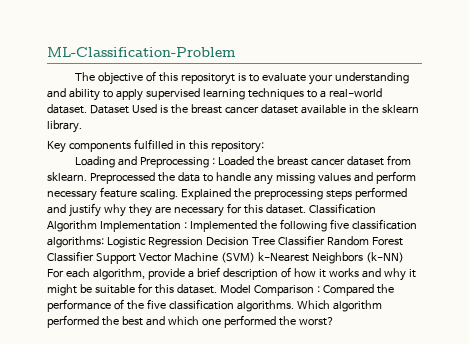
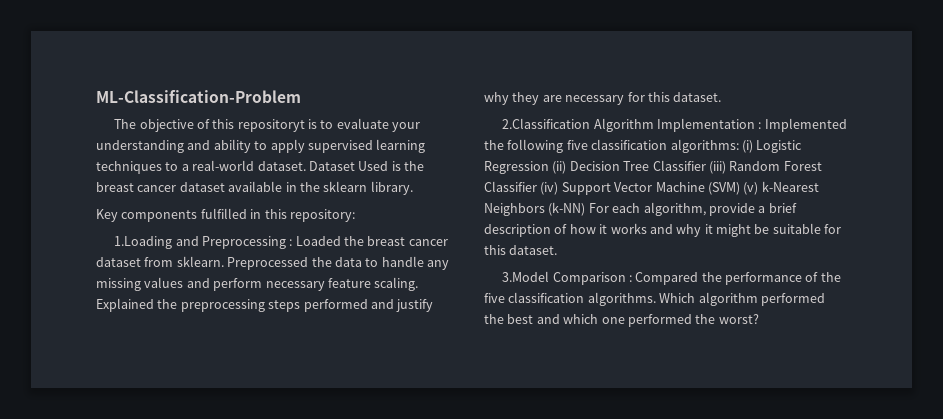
- Loading and Preprocessing : Loaded the breast cancer dataset from sklearn.
+ 1.Loading and Preprocessing : Loaded the breast cancer dataset from sklearn.
- Explained the preprocessing steps performed and justify why they are necessary for this dataset. Classification Algorithm Implementation :
+ Explained the preprocessing steps performed and justify why they are necessary for this dataset.
+ 2.Classification Algorithm Implementation :
- Logistic Regression Decision Tree Classifier Random Forest Classifier Support Vector Machine (SVM) k-Nearest Neighbors (k-NN) For each algorithm, provide a brief description of how it works and why it might be suitable for this dataset. Model Comparison :
+ (i) Logistic Regression (ii) Decision Tree Classifier (iii) Random Forest Classifier (iv) Support Vector Machine (SVM) (v) k-Nearest Neighbors (k-NN) For each algorithm, provide a brief description of how it works and why it might be suitable for this dataset.
+ 3.Model Comparison :

